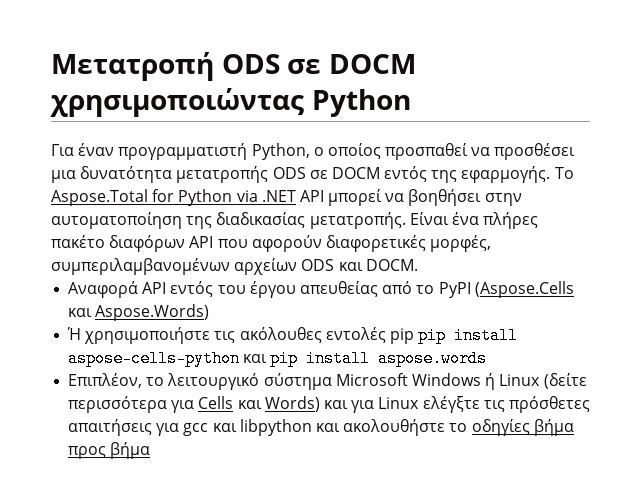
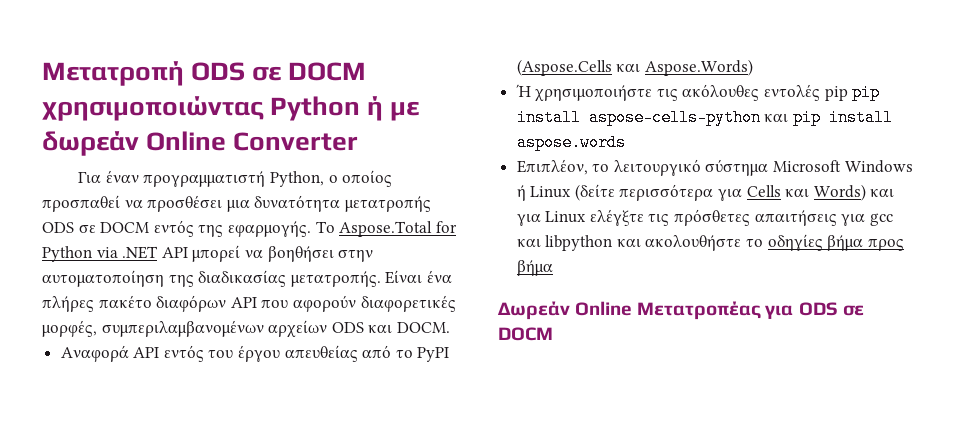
- Μετατροπή ODS σε DOCM χρησιμοποιώντας Python
+ Μετατροπή ODS σε DOCM χρησιμοποιώντας Python ή με δωρεάν Online Converter
+ Δωρεάν Online Μετατροπέας για ODS σε DOCM

